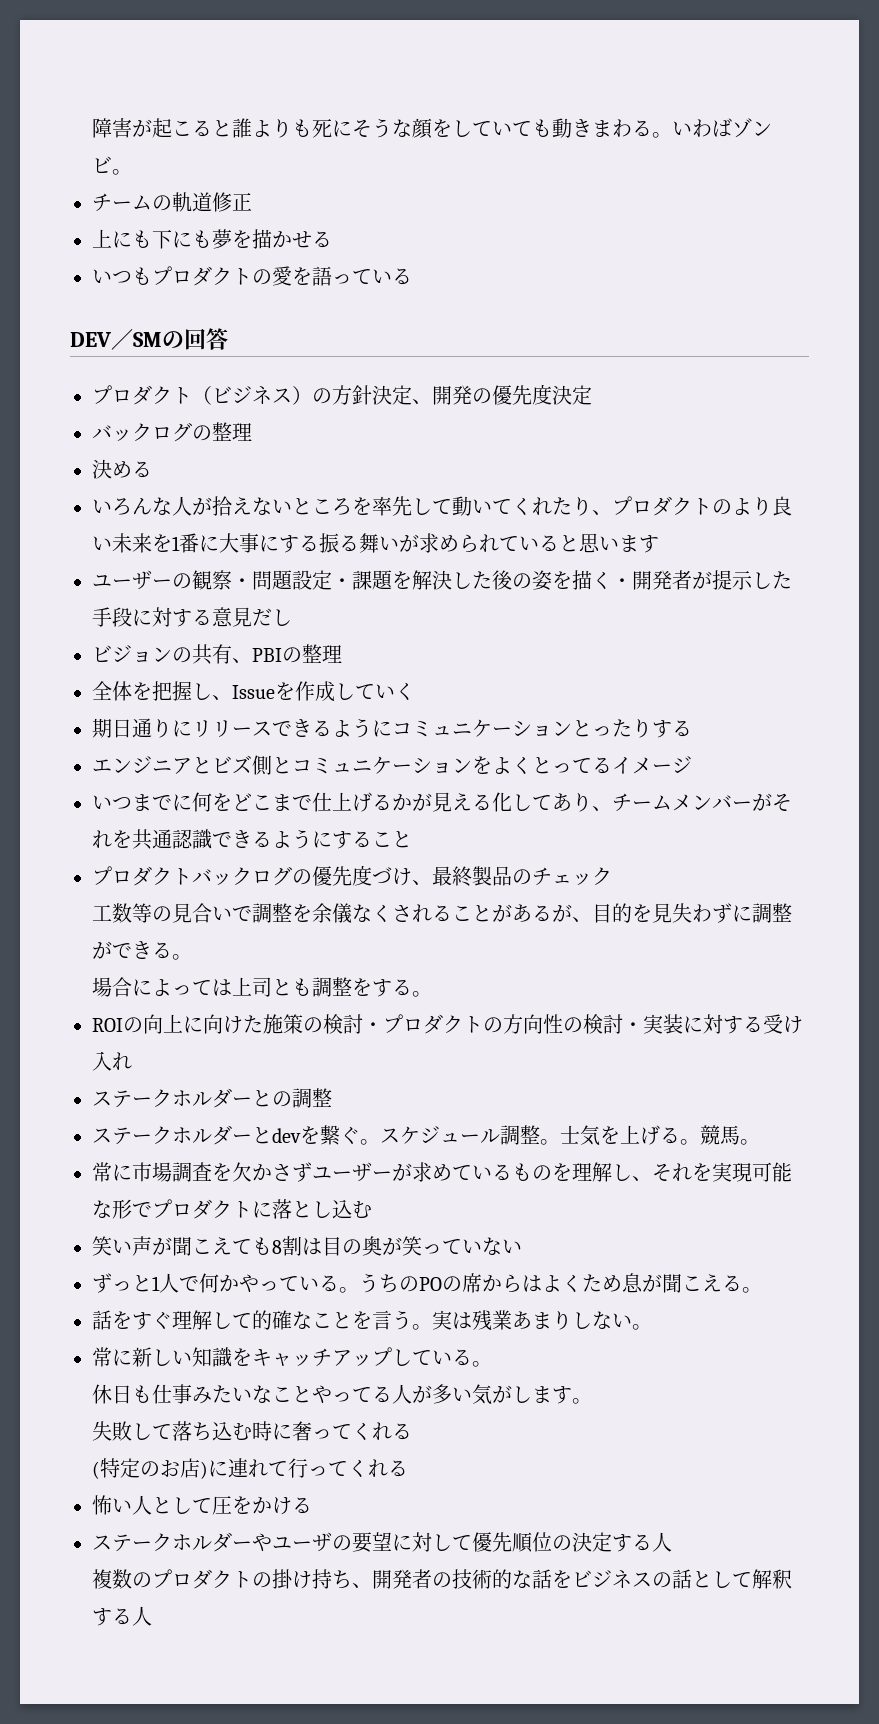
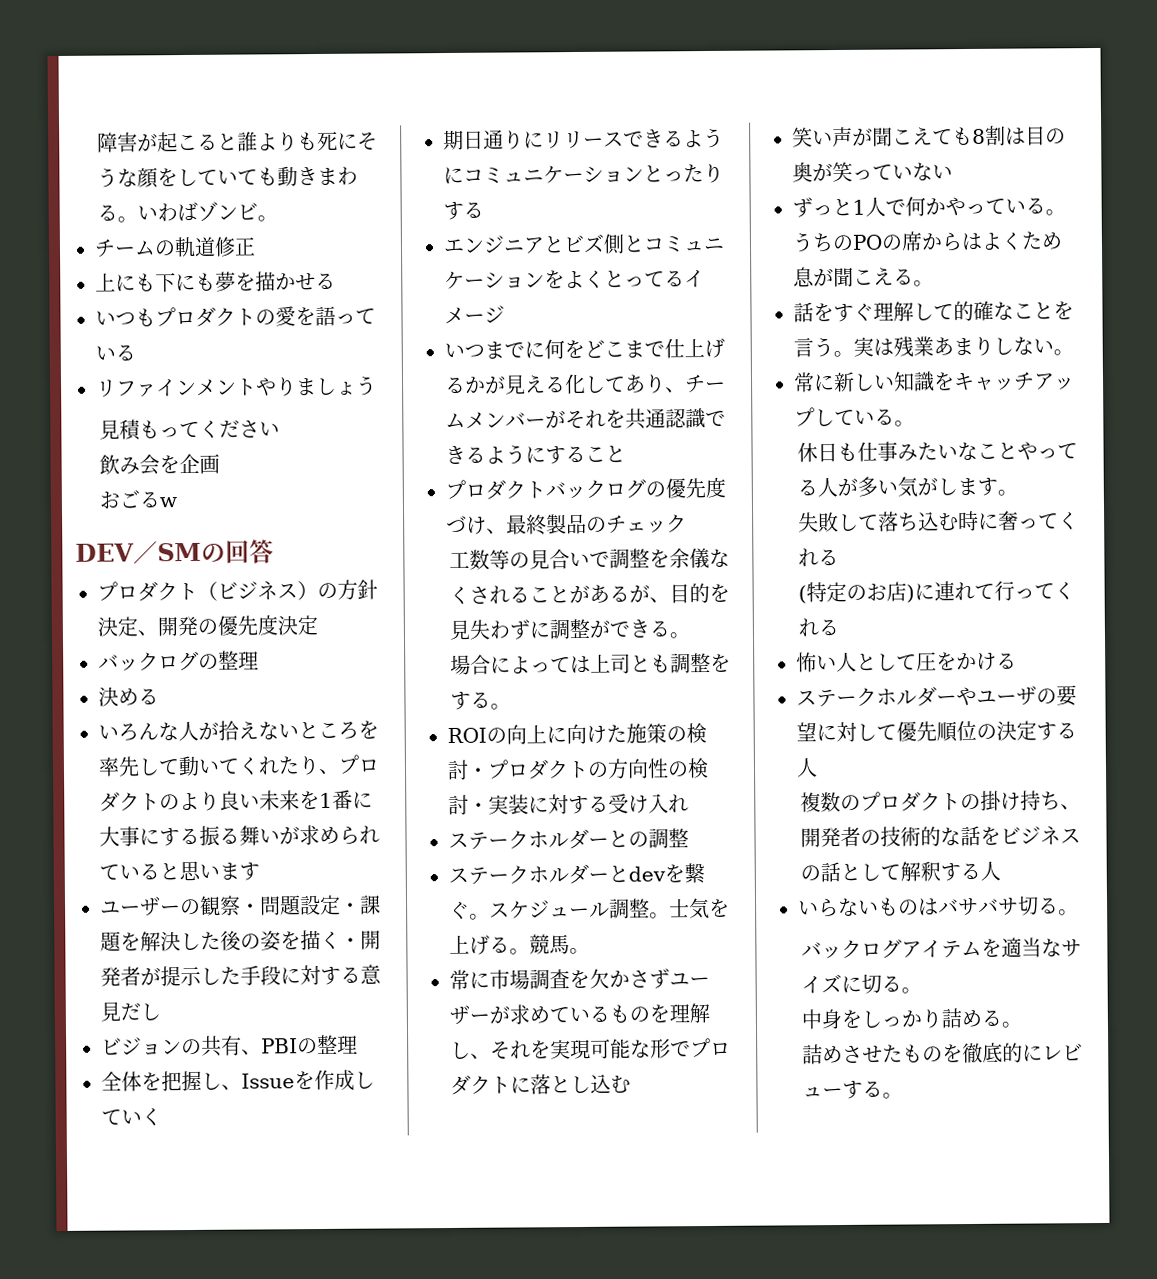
+ リファインメントやりましょう
+ 見積もってください
+ 飲み会を企画
+ おごるw
+ いらないものはバサバサ切る。
+ バックログアイテムを適当なサイズに切る。
+ 中身をしっかり詰める。
+ 詰めさせたものを徹底的にレビューする。

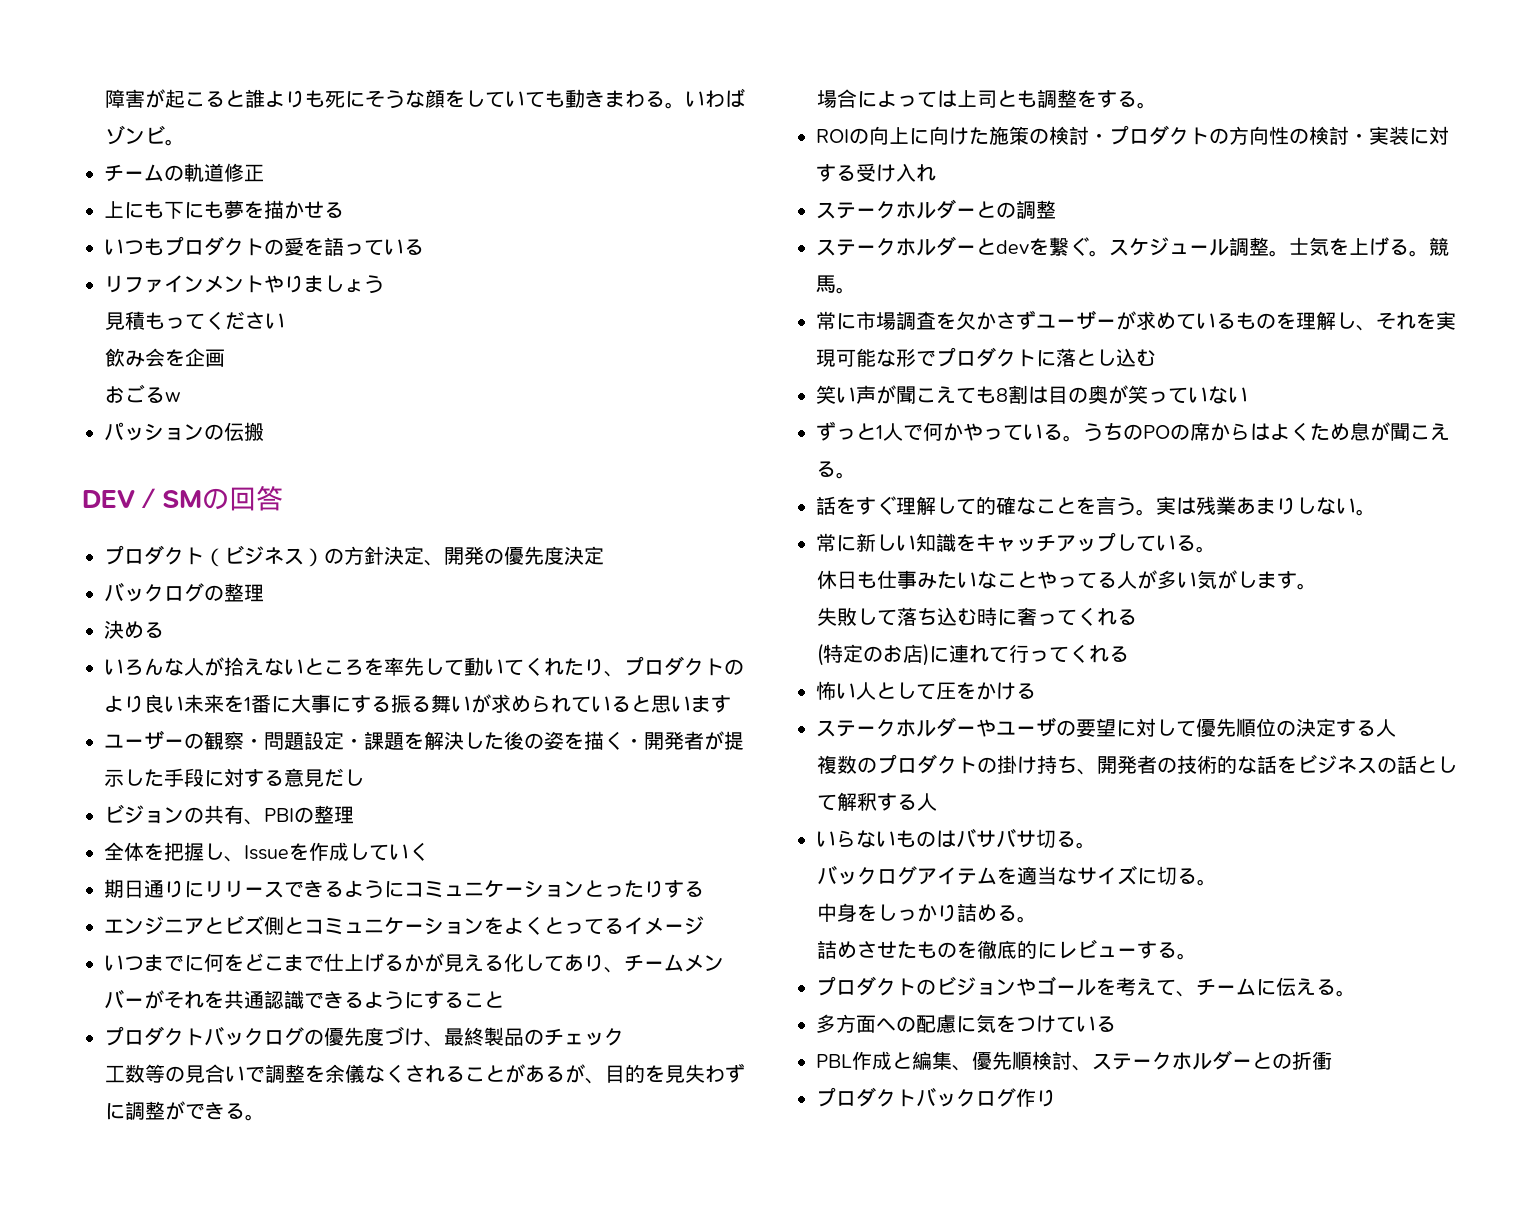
+ パッションの伝搬
+ プロダクトのビジョンやゴールを考えて、チームに伝える。
+ 多方面への配慮に気をつけている
+ PBL作成と編集、優先順検討、ステークホルダーとの折衝
+ プロダクトバックログ作り

